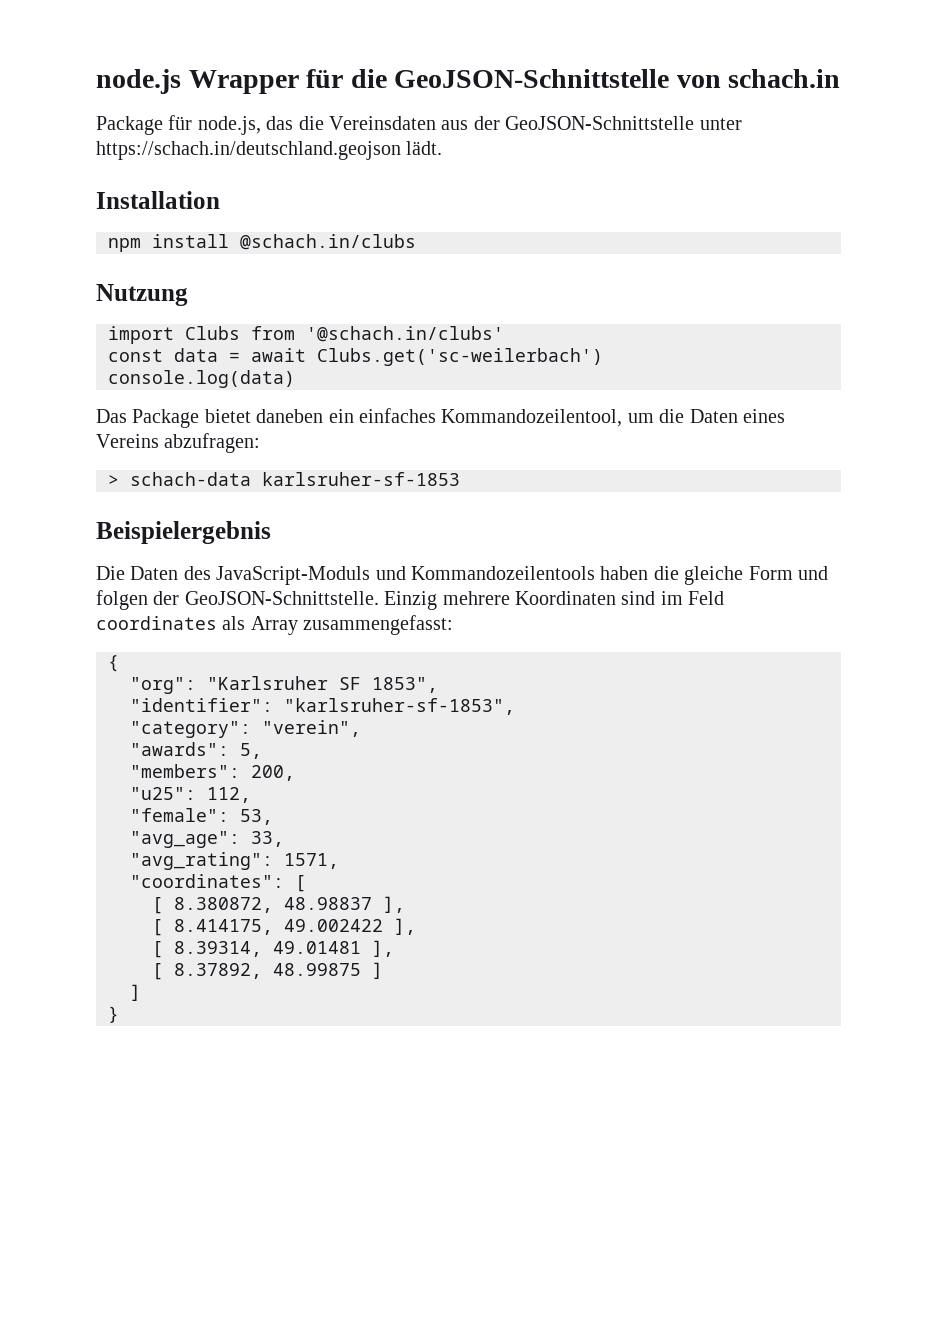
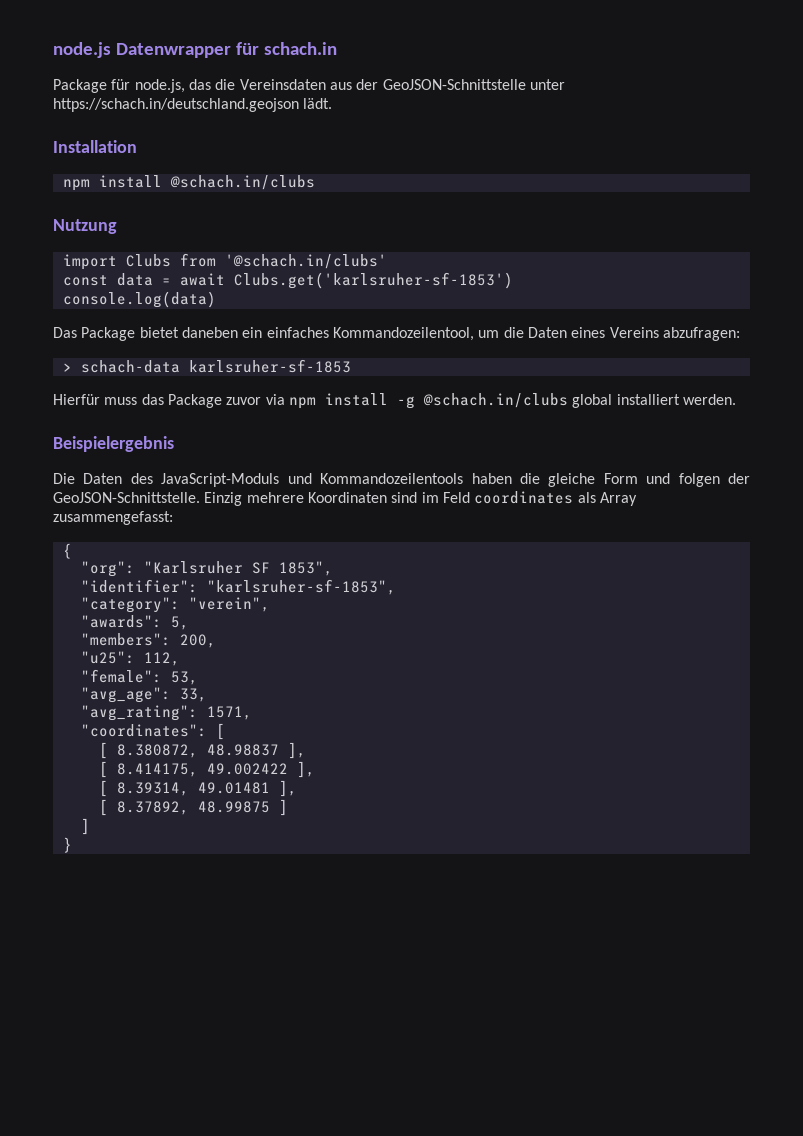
- node.js Wrapper für die GeoJSON-Schnittstelle von schach.in
+ node.js Datenwrapper für schach.in
- const data = await Clubs.get('sc-weilerbach')
+ const data = await Clubs.get('karlsruher-sf-1853')
+ Hierfür muss das Package zuvor via npm install -g @schach.in/clubs global installiert werden.

